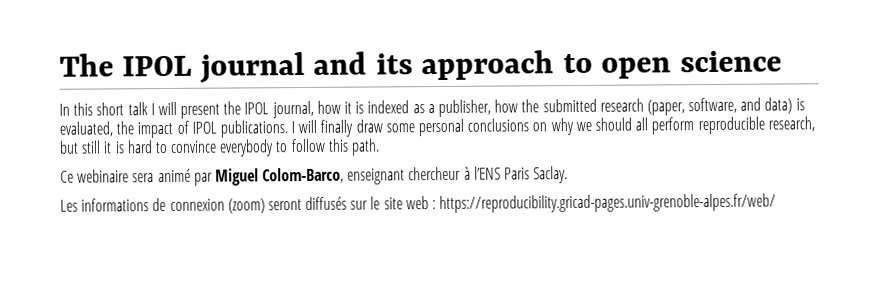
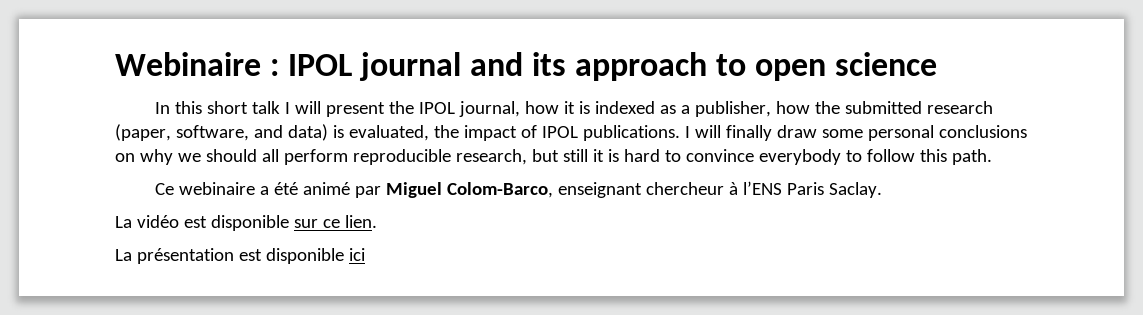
- The IPOL journal and its approach to open science
+ Webinaire : IPOL journal and its approach to open science
- Ce webinaire sera animé par Miguel Colom-Barco, enseignant chercheur à l’ENS Paris Saclay.
+ Ce webinaire a été animé par Miguel Colom-Barco, enseignant chercheur à l’ENS Paris Saclay.
- Les informations de connexion (zoom) seront diffusés sur le site web : https://reproducibility.gricad-pages.univ-grenoble-alpes.fr/web/
+ La vidéo est disponible sur ce lien.
+ La présentation est disponible ici

